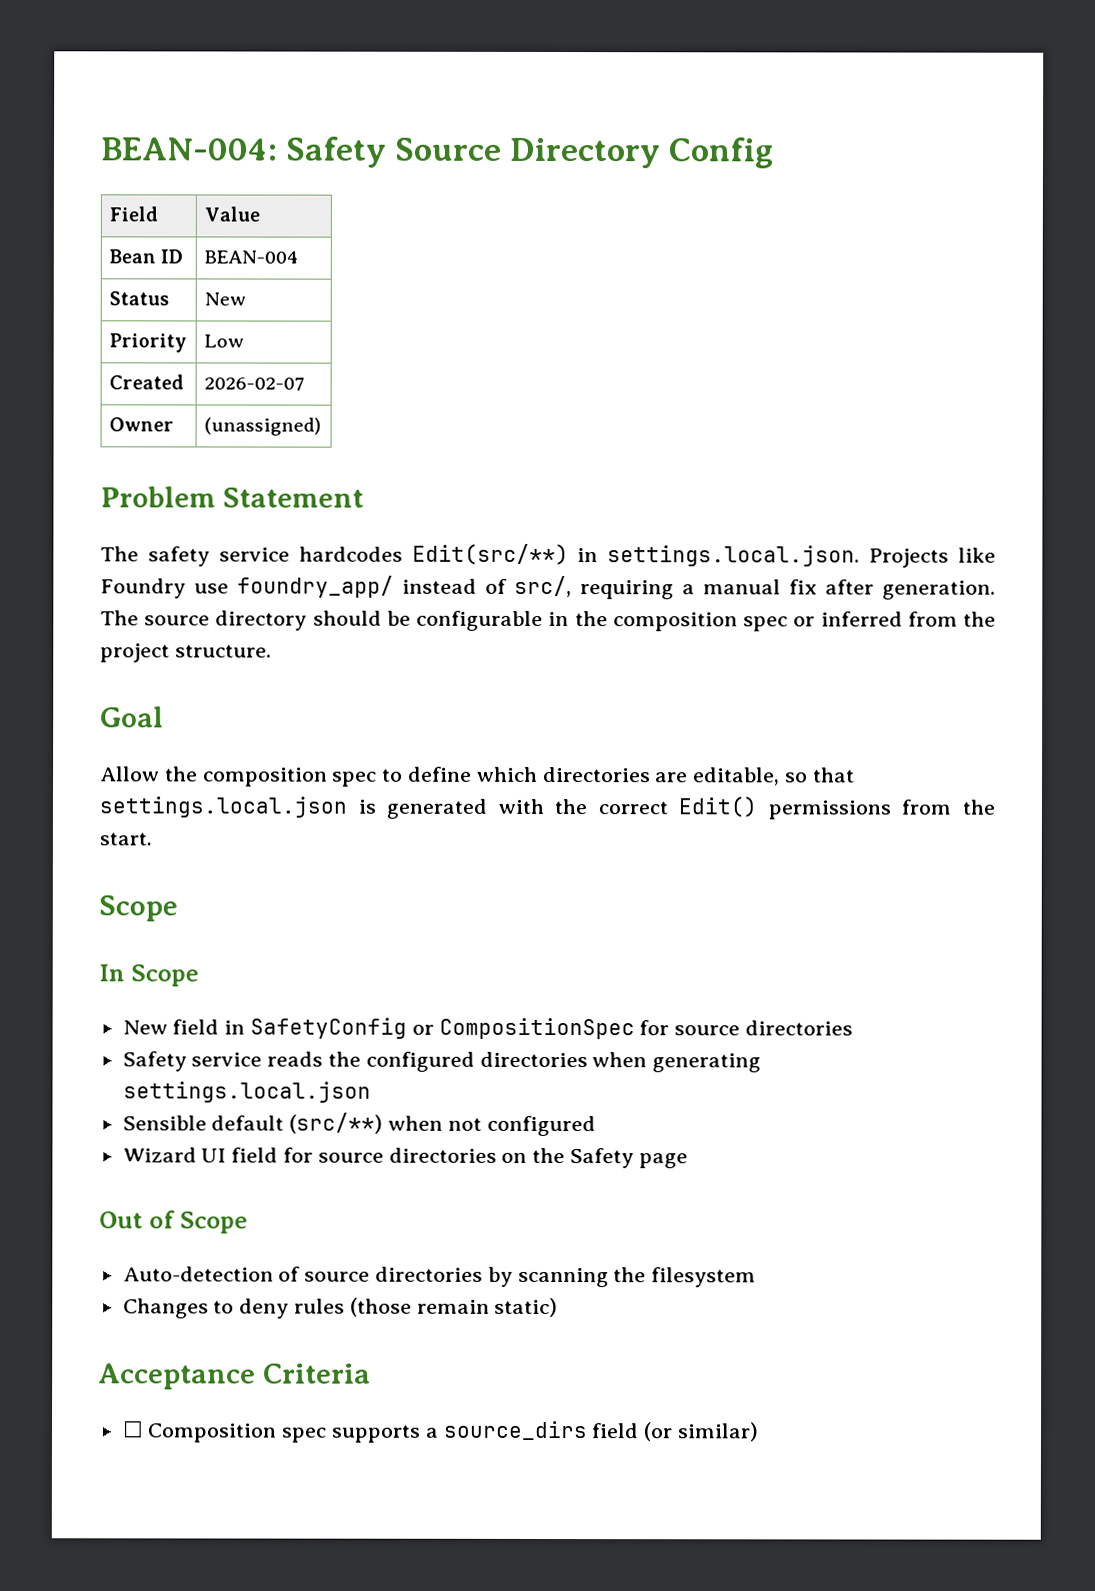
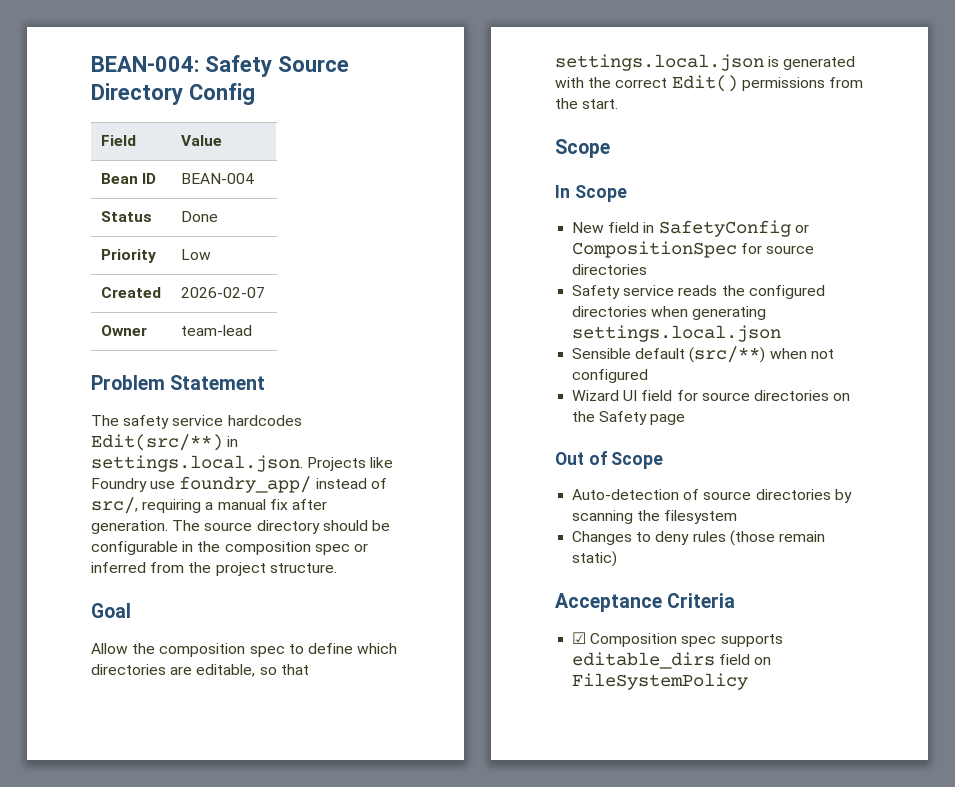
- Status | New
+ Status | Done
- Owner | (unassigned)
+ Owner | team-lead
- ☐ Composition spec supports a source_dirs field (or similar)
+ ☑ Composition spec supports editable_dirs field on FileSystemPolicy

